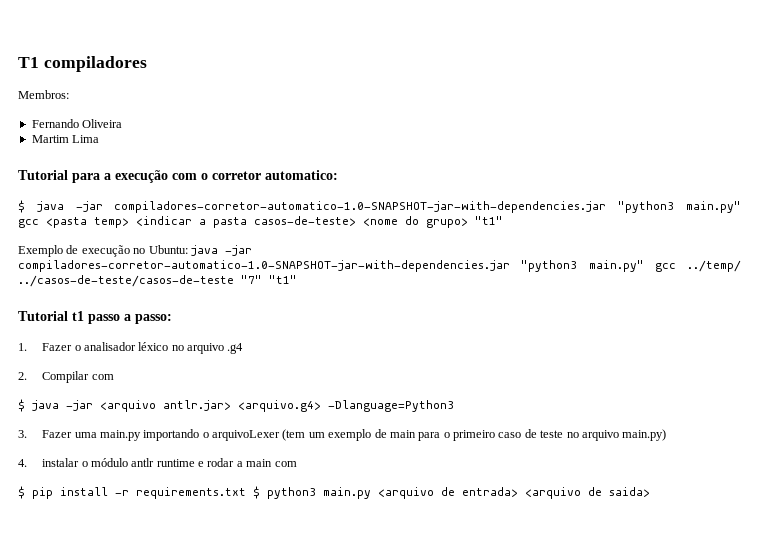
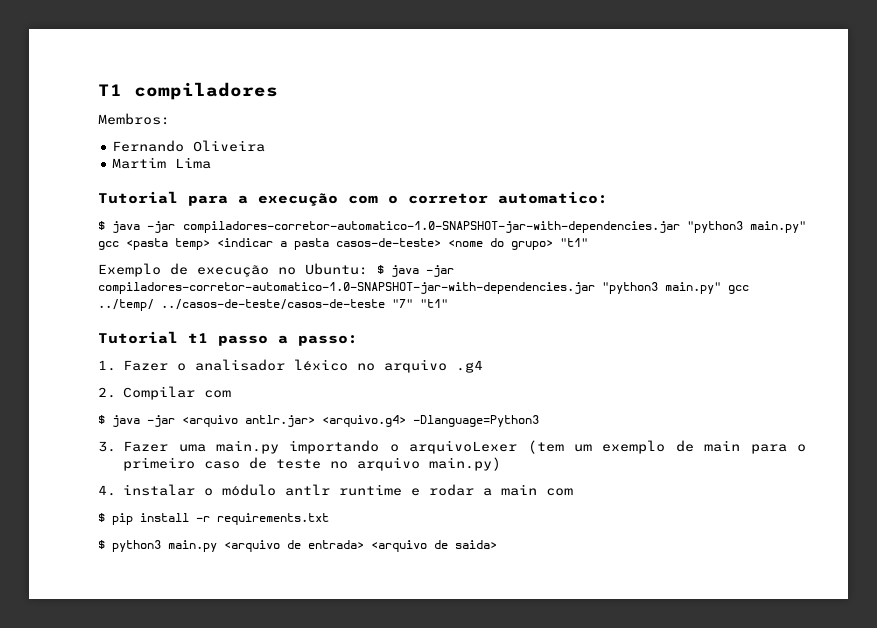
- Exemplo de execução no Ubuntu: java -jar compiladores-corretor-automatico-1.0-SNAPSHOT-jar-with-dependencies.jar "python3 main.py" gcc ../temp/ ../casos-de-teste/casos-de-teste "7" "t1"
+ Exemplo de execução no Ubuntu: $ java -jar compiladores-corretor-automatico-1.0-SNAPSHOT-jar-with-dependencies.jar "python3 main.py" gcc ../temp/ ../casos-de-teste/casos-de-teste "7" "t1"
- $ pip install -r requirements.txt $ python3 main.py <arquivo de entrada> <arquivo de saida>
+ $ pip install -r requirements.txt
+ $ python3 main.py <arquivo de entrada> <arquivo de saida>

